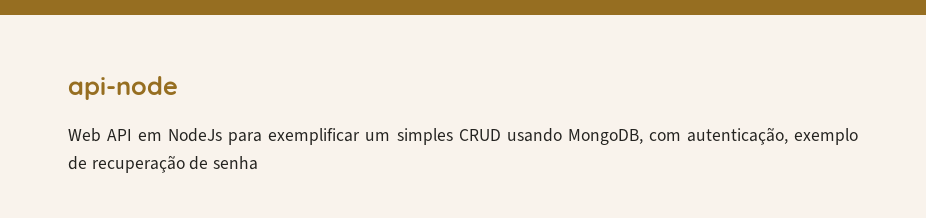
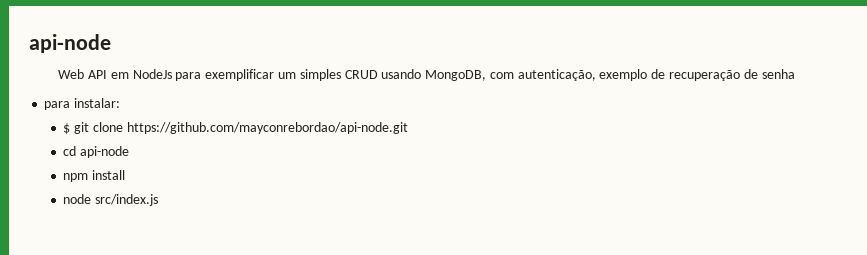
+ para instalar:
+ $ git clone https://github.com/mayconrebordao/api-node.git
+ cd api-node
+ npm install
+ node src/index.js

